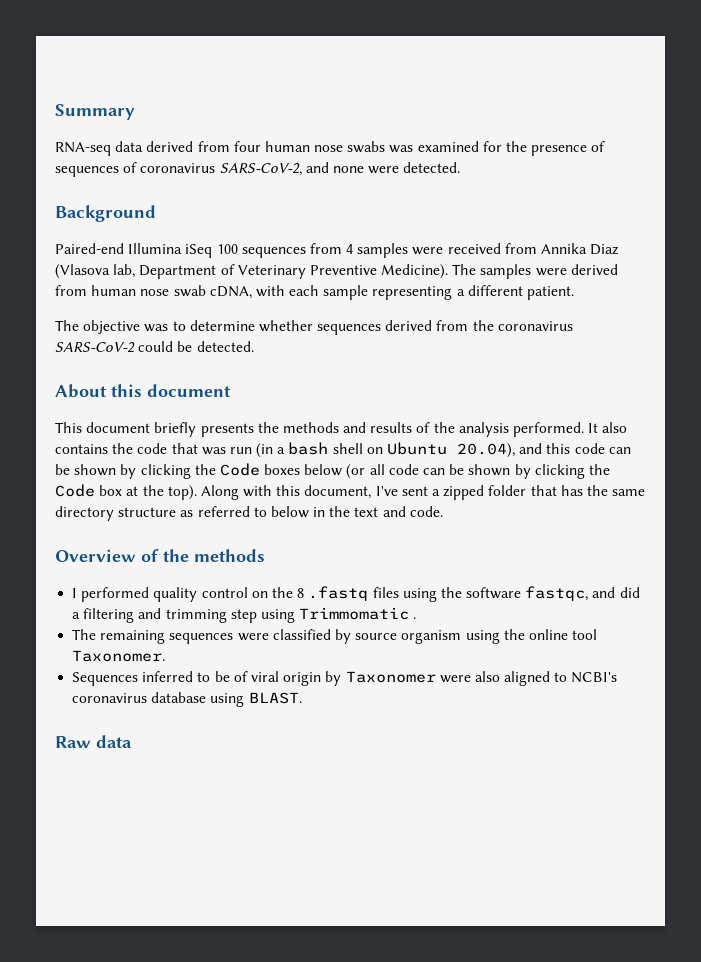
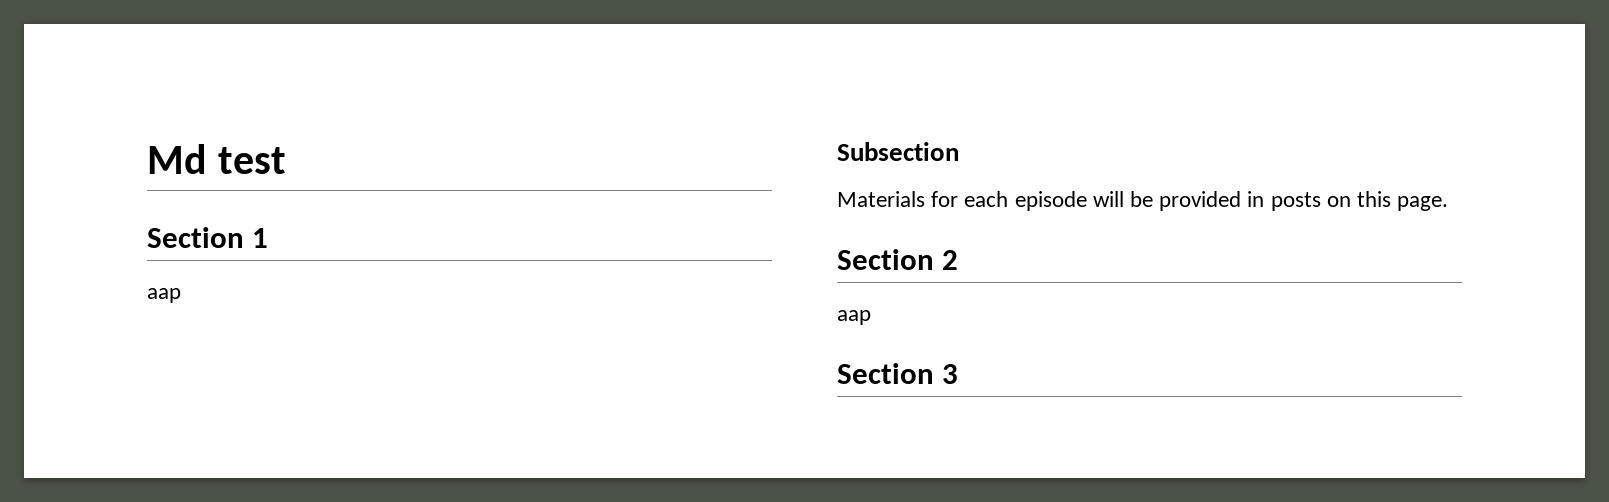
- Summary
- RNA-seq data derived from four human nose swabs was examined for the presence of sequences of coronavirus SARS-CoV-2, and none were detected.
- Background
- Paired-end Illumina iSeq 100 sequences from 4 samples were received from Annika Diaz (Vlasova lab, Department of Veterinary Preventive Medicine). The samples were derived from human nose swab cDNA, with each sample representing a different patient.
- The objective was to determine whether sequences derived from the coronavirus SARS-CoV-2 could be detected.
- About this document
- This document briefly presents the methods and results of the analysis performed. It also contains the code that was run (in a bash shell on Ubuntu 20.04), and this code can be shown by clicking the Code boxes below (or all code can be shown by clicking the Code box at the top). Along with this document, I've sent a zipped folder that has the same directory structure as referred to below in the text and code.
- Overview of the methods
- I performed quality control on the 8 .fastq files using the software fastqc, and did a filtering and trimming step using Trimmomatic .
- The remaining sequences were classified by source organism using the online tool Taxonomer.
- Sequences inferred to be of viral origin by Taxonomer were also aligned to NCBI's coronavirus database using BLAST.
- Raw data
+ Md test
+ Section 1
+ aap
+ Subsection
+ Materials for each episode will be provided in posts on this page.
+ Section 2
+ aap
+ Section 3

